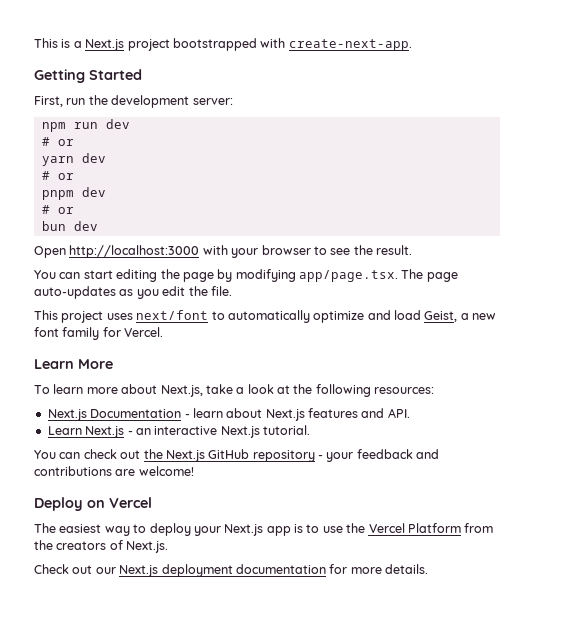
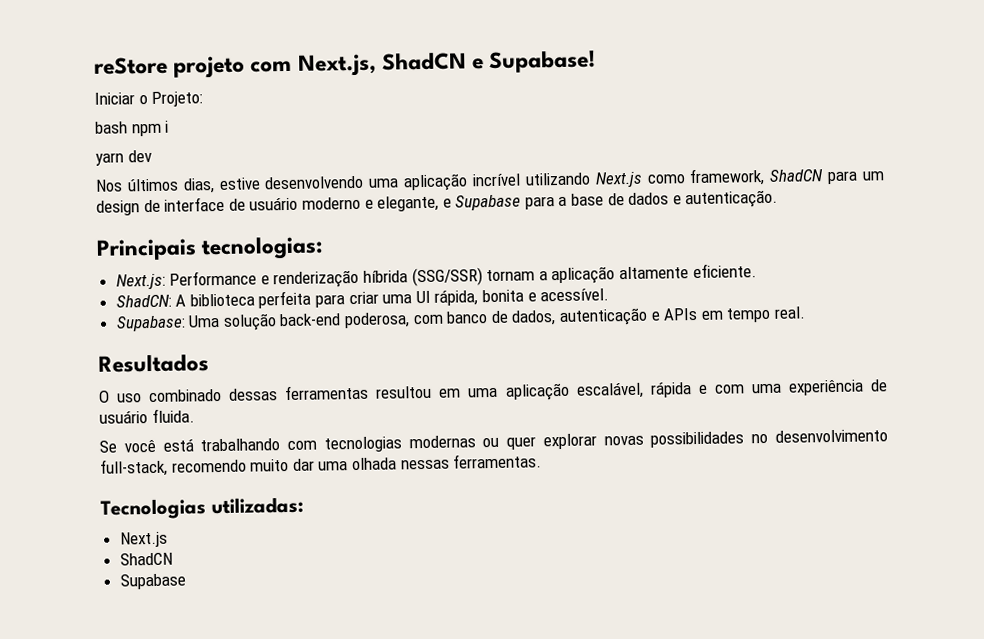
- This is a Next.js project bootstrapped with create-next-app.
- Getting Started
- First, run the development server:
- npm run dev
- # or
+ reStore projeto com Next.js, ShadCN e Supabase!
+ Iniciar o Projeto:
+ bash npm i
  yarn dev
- # or
- pnpm dev
- # or
- bun dev
- Open http://localhost:3000 with your browser to see the result.
- You can start editing the page by modifying app/page.tsx. The page auto-updates as you edit the file.
- This project uses next/font to automatically optimize and load Geist, a new font family for Vercel.
- Learn More
- To learn more about Next.js, take a look at the following resources:
- Next.js Documentation - learn about Next.js features and API.
- Learn Next.js - an interactive Next.js tutorial.
- You can check out the Next.js GitHub repository - your feedback and contributions are welcome!
- Deploy on Vercel
- The easiest way to deploy your Next.js app is to use the Vercel Platform from the creators of Next.js.
- Check out our Next.js deployment documentation for more details.
+ Nos últimos dias, estive desenvolvendo uma aplicação incrível utilizando Next.js como framework, ShadCN para um design de interface de usuário moderno e elegante, e Supabase para a base de dados e autenticação.
+ Principais tecnologias:
+ Next.js: Performance e renderização híbrida (SSG/SSR) tornam a aplicação altamente eficiente.
+ ShadCN: A biblioteca perfeita para criar uma UI rápida, bonita e acessível.
+ Supabase: Uma solução back-end poderosa, com banco de dados, autenticação e APIs em tempo real.
+ Resultados
+ O uso combinado dessas ferramentas resultou em uma aplicação escalável, rápida e com uma experiência de usuário fluida.
+ Se você está trabalhando com tecnologias modernas ou quer explorar novas possibilidades no desenvolvimento full-stack, recomendo muito dar uma olhada nessas ferramentas.
+ Tecnologias utilizadas:
+ Next.js
+ ShadCN
+ Supabase

